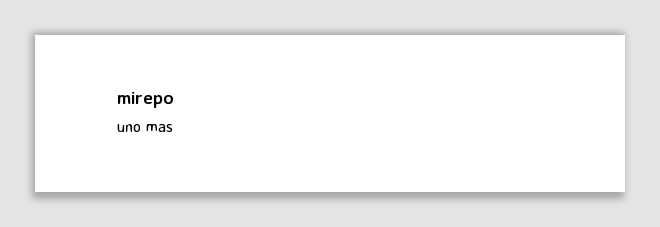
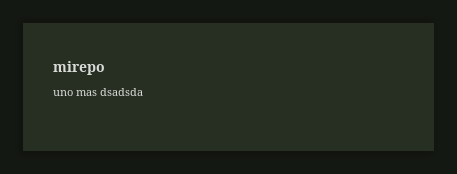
- uno mas
+ uno mas dsadsda

